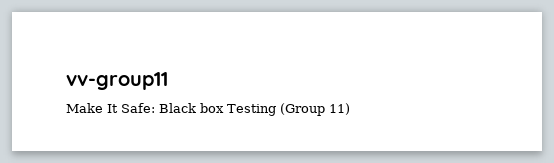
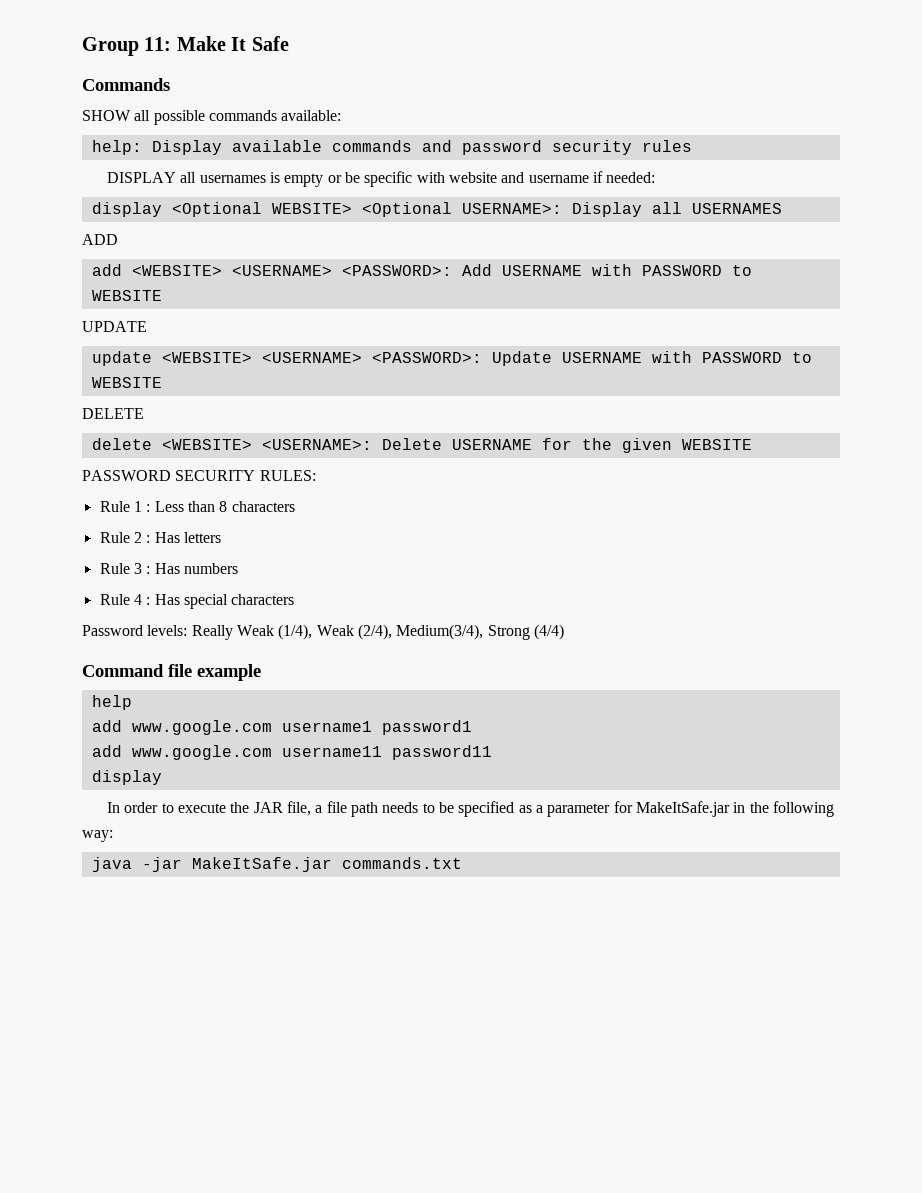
- vv-group11
- Make It Safe: Black box Testing (Group 11)
+ Group 11: Make It Safe
+ Commands
+ SHOW all possible commands available:
+ help: Display available commands and password security rules
+ DISPLAY all usernames is empty or be specific with website and username if needed:
+ display <Optional WEBSITE> <Optional USERNAME>: Display all USERNAMES
+ ADD
+ add <WEBSITE> <USERNAME> <PASSWORD>: Add USERNAME with PASSWORD to WEBSITE
+ UPDATE
+ update <WEBSITE> <USERNAME> <PASSWORD>: Update USERNAME with PASSWORD to WEBSITE
+ DELETE
+ delete <WEBSITE> <USERNAME>: Delete USERNAME for the given WEBSITE
+ PASSWORD SECURITY RULES:
+ Rule 1 : Less than 8 characters
+ Rule 2 : Has letters
+ Rule 3 : Has numbers
+ Rule 4 : Has special characters
+ Password levels: Really Weak (1/4), Weak (2/4), Medium(3/4), Strong (4/4)
+ Command file example
+ help
+ add www.google.com username1 password1
+ add www.google.com username11 password11
+ display
+ In order to execute the JAR file, a file path needs to be specified as a parameter for MakeItSafe.jar in the following way:
+ java -jar MakeItSafe.jar commands.txt

